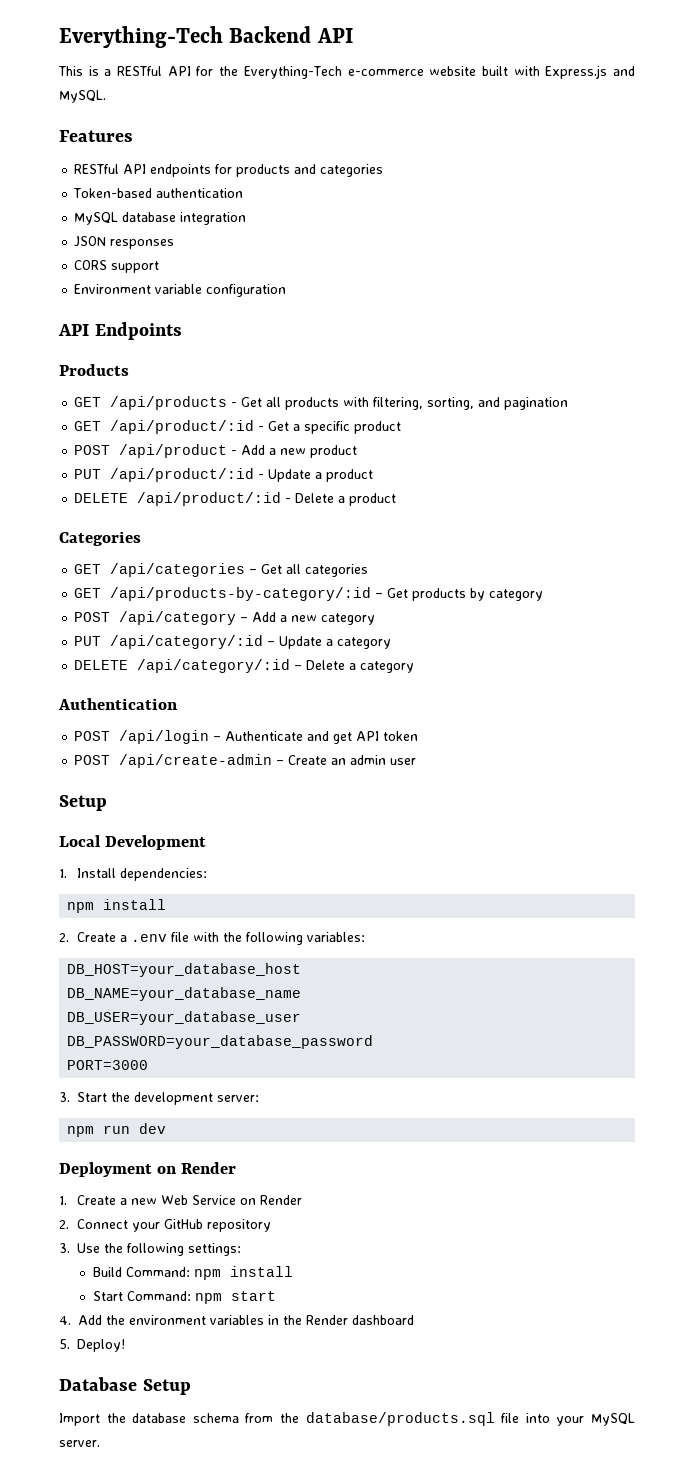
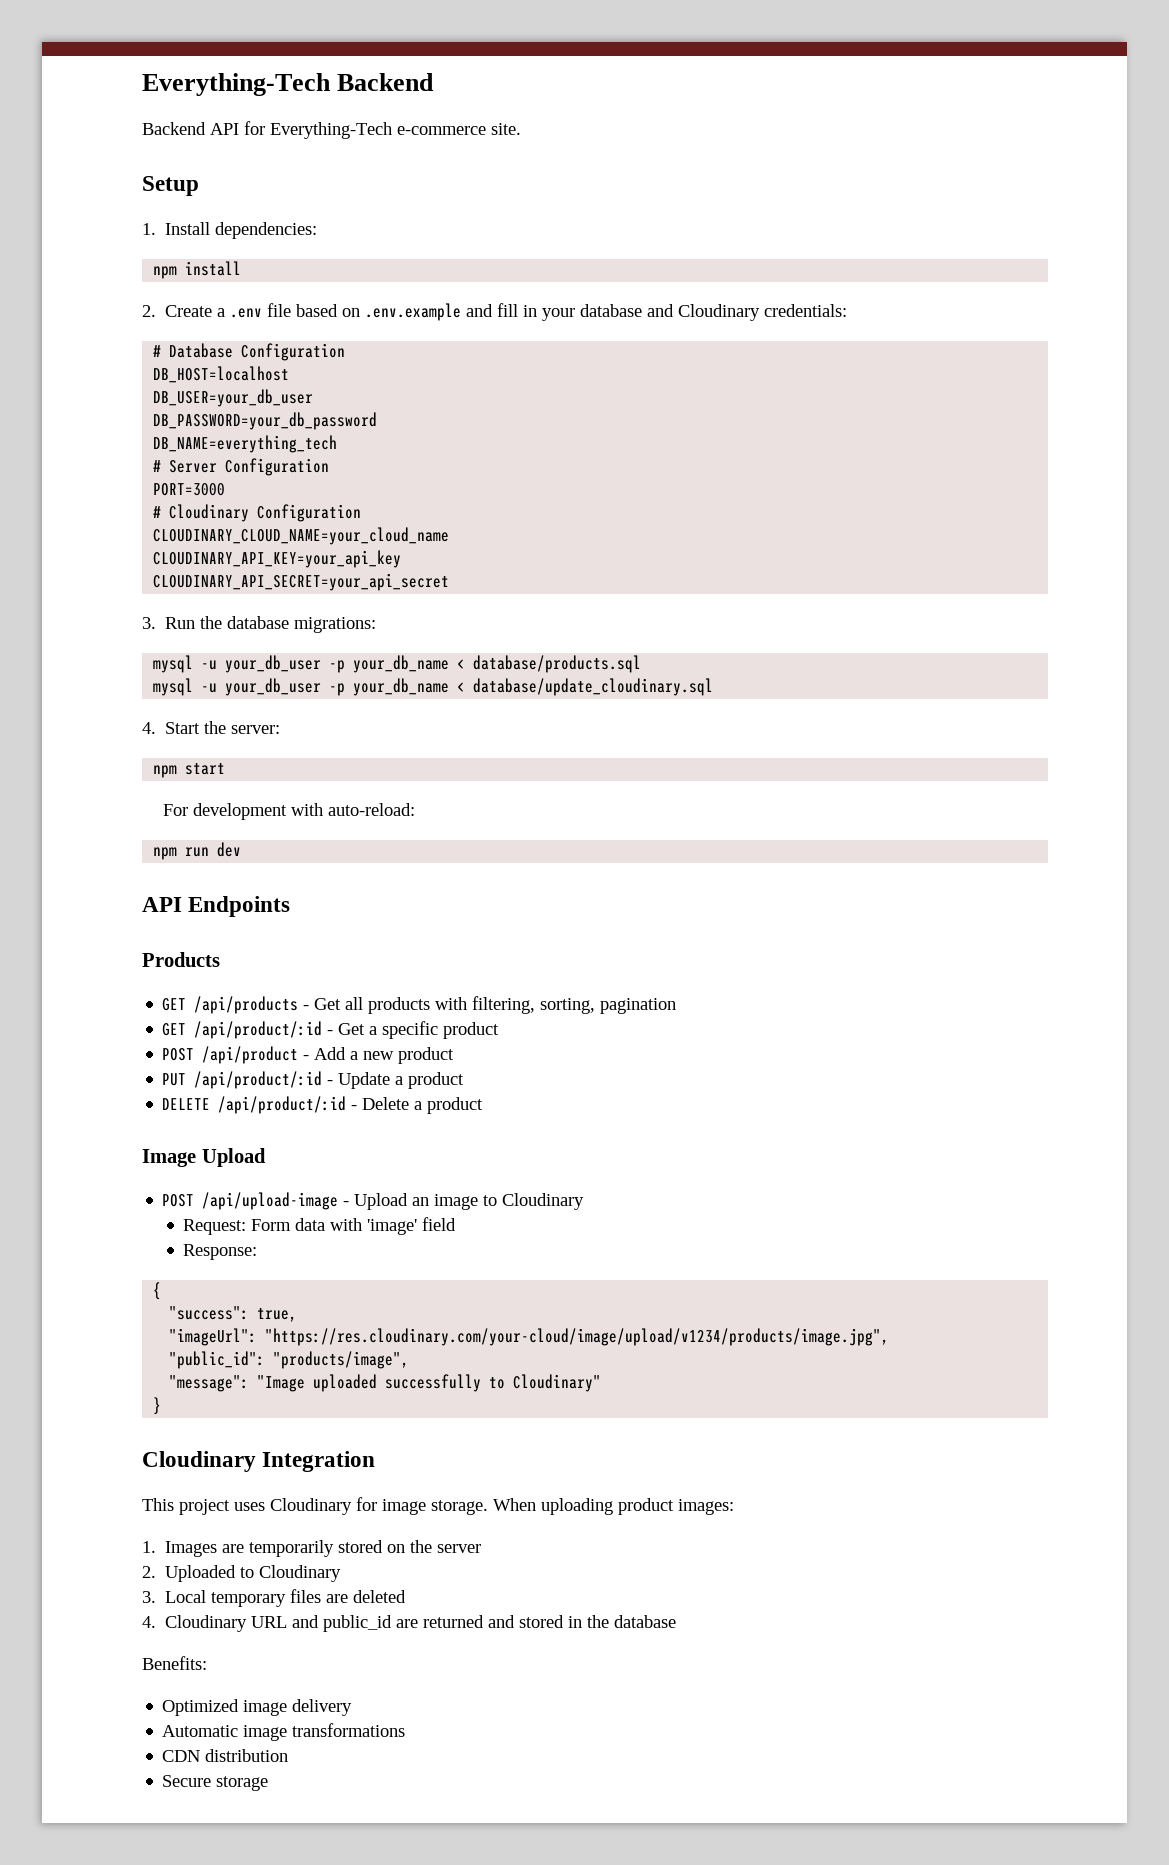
- Everything-Tech Backend API
- This is a RESTful API for the Everything-Tech e-commerce website built with Express.js and MySQL.
- Features
- RESTful API endpoints for products and categories
- Token-based authentication
- MySQL database integration
- JSON responses
- CORS support
- Environment variable configuration
+ Everything-Tech Backend
+ Backend API for Everything-Tech e-commerce site.
+ Setup
+ 1. Install dependencies:
+ npm install
+ 2. Create a .env file based on .env.example and fill in your database and Cloudinary credentials:
+ # Database Configuration
+ DB_HOST=localhost
+ DB_USER=your_db_user
+ DB_PASSWORD=your_db_password
+ DB_NAME=everything_tech
+ # Server Configuration
+ PORT=3000
+ # Cloudinary Configuration
+ CLOUDINARY_CLOUD_NAME=your_cloud_name
+ CLOUDINARY_API_KEY=your_api_key
+ CLOUDINARY_API_SECRET=your_api_secret
+ 3. Run the database migrations:
+ mysql -u your_db_user -p your_db_name < database/products.sql
+ mysql -u your_db_user -p your_db_name < database/update_cloudinary.sql
+ 4. Start the server:
+ npm start
+ For development with auto-reload:
+ npm run dev
- GET /api/products - Get all products with filtering, sorting, and pagination
+ GET /api/products - Get all products with filtering, sorting, pagination
- Categories
- GET /api/categories – Get all categories
- GET /api/products-by-category/:id – Get products by category
- POST /api/category – Add a new category
- PUT /api/category/:id – Update a category
- DELETE /api/category/:id – Delete a category
- Authentication
- POST /api/login – Authenticate and get API token
- POST /api/create-admin – Create an admin user
- Setup
- Local Development
- 1. Install dependencies:
- npm install
- 2. Create a .env file with the following variables:
- DB_HOST=your_database_host
- DB_NAME=your_database_name
- DB_USER=your_database_user
- DB_PASSWORD=your_database_password
- PORT=3000
- 3. Start the development server:
- npm run dev
- Deployment on Render
- 1. Create a new Web Service on Render
- 2. Connect your GitHub repository
- 3. Use the following settings:
- Build Command: npm install
- Start Command: npm start
- 4. Add the environment variables in the Render dashboard
- 5. Deploy!
- Database Setup
- Import the database schema from the database/products.sql file into your MySQL server.
+ Image Upload
+ POST /api/upload-image - Upload an image to Cloudinary
+ Request: Form data with 'image' field
+ Response:
+ {
+ "success": true,
+ "imageUrl": "https://res.cloudinary.com/your-cloud/image/upload/v1234/products/image.jpg",
+ "public_id": "products/image",
+ "message": "Image uploaded successfully to Cloudinary"
+ }
+ Cloudinary Integration
+ This project uses Cloudinary for image storage. When uploading product images:
+ 1. Images are temporarily stored on the server
+ 2. Uploaded to Cloudinary
+ 3. Local temporary files are deleted
+ 4. Cloudinary URL and public_id are returned and stored in the database
+ Benefits:
+ Optimized image delivery
+ Automatic image transformations
+ CDN distribution
+ Secure storage

